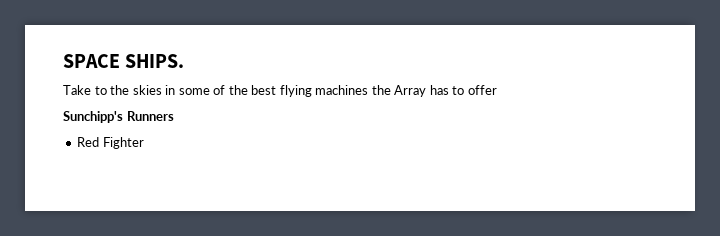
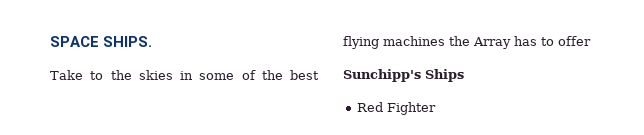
- Sunchipp's Runners
+ Sunchipp's Ships

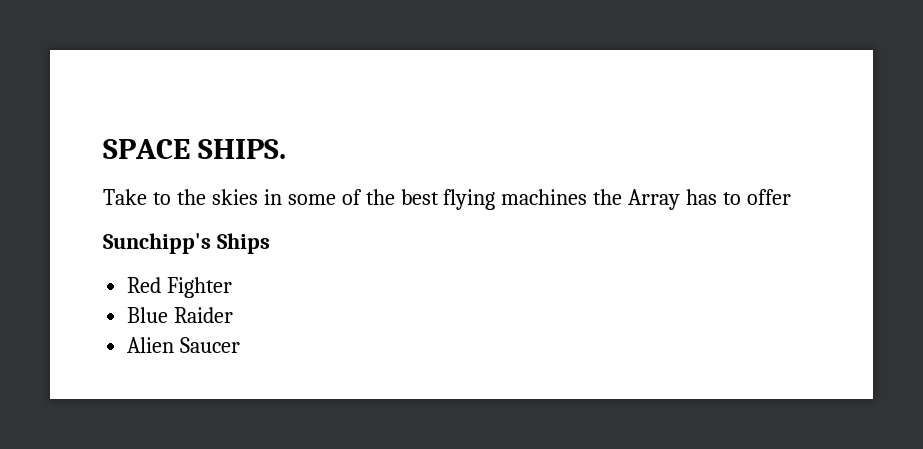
+ Blue Raider
+ Alien Saucer

